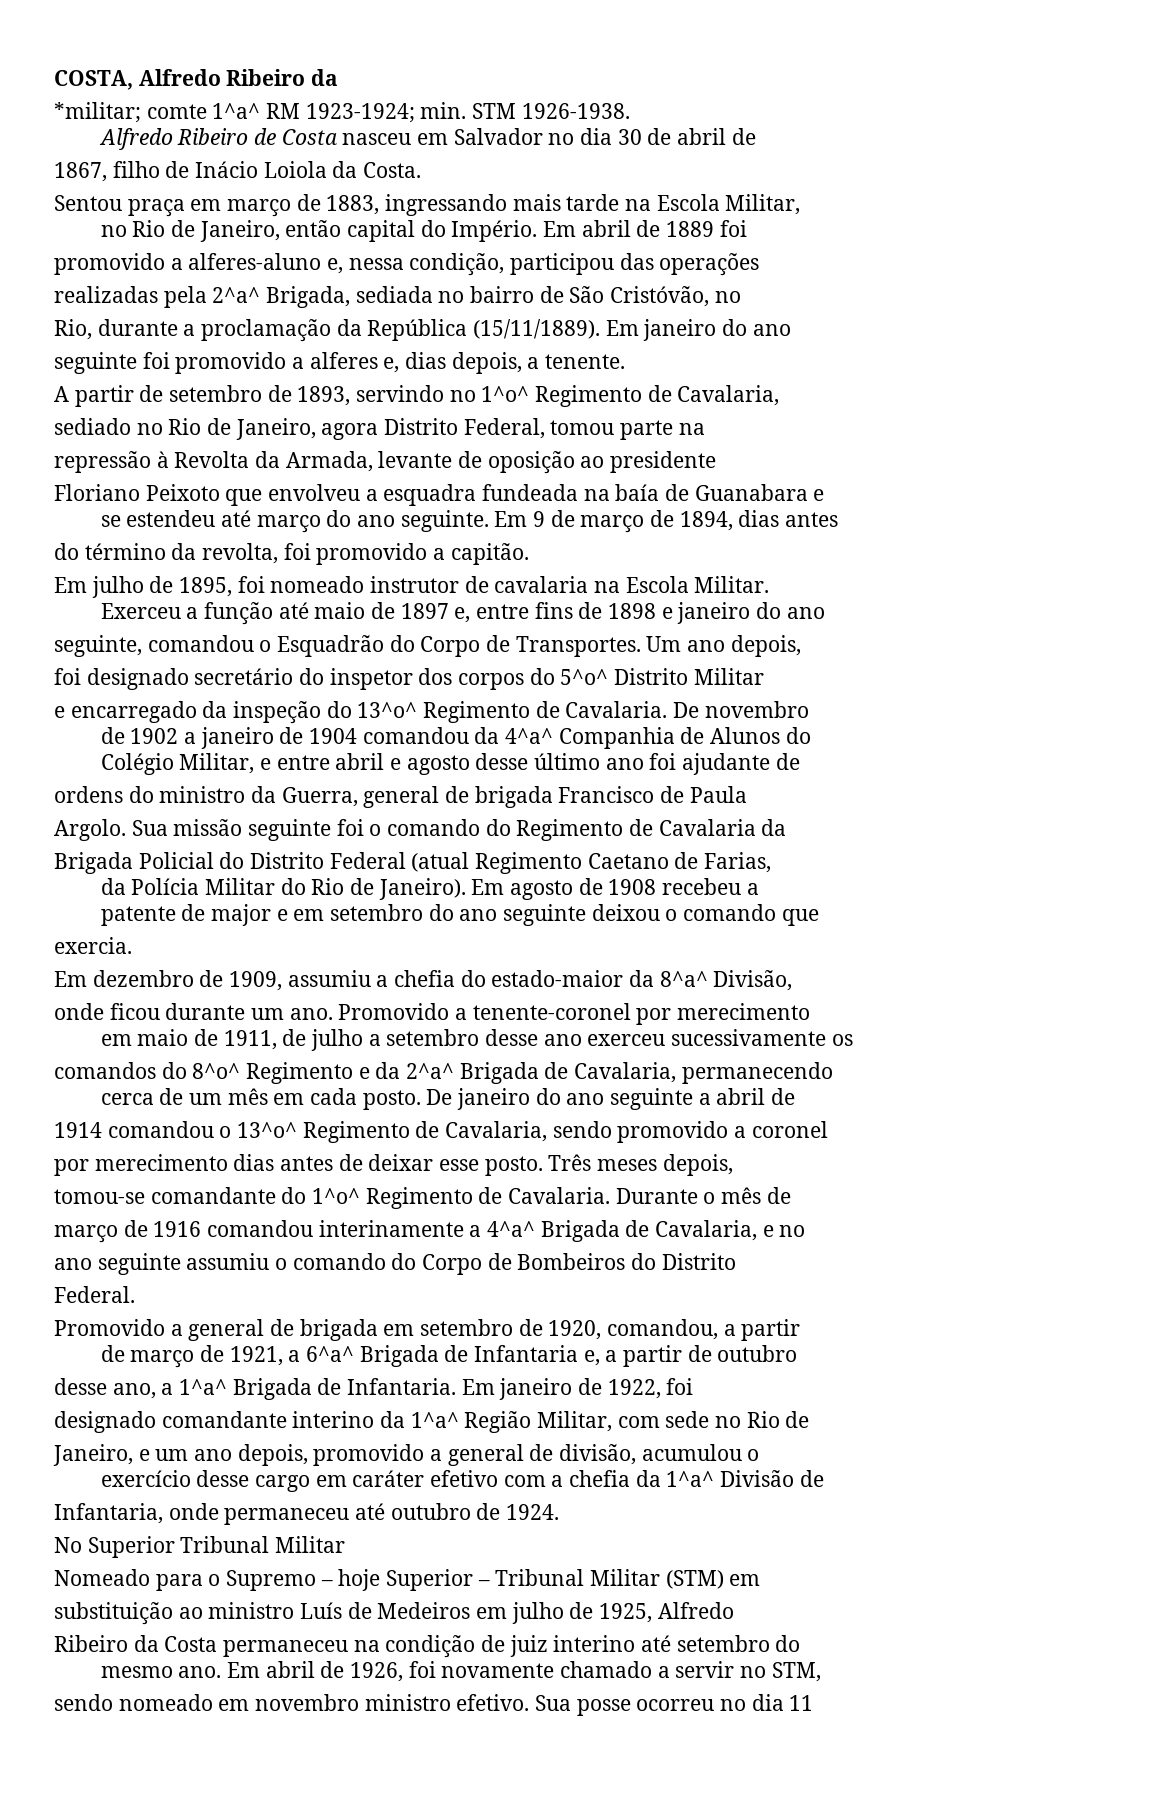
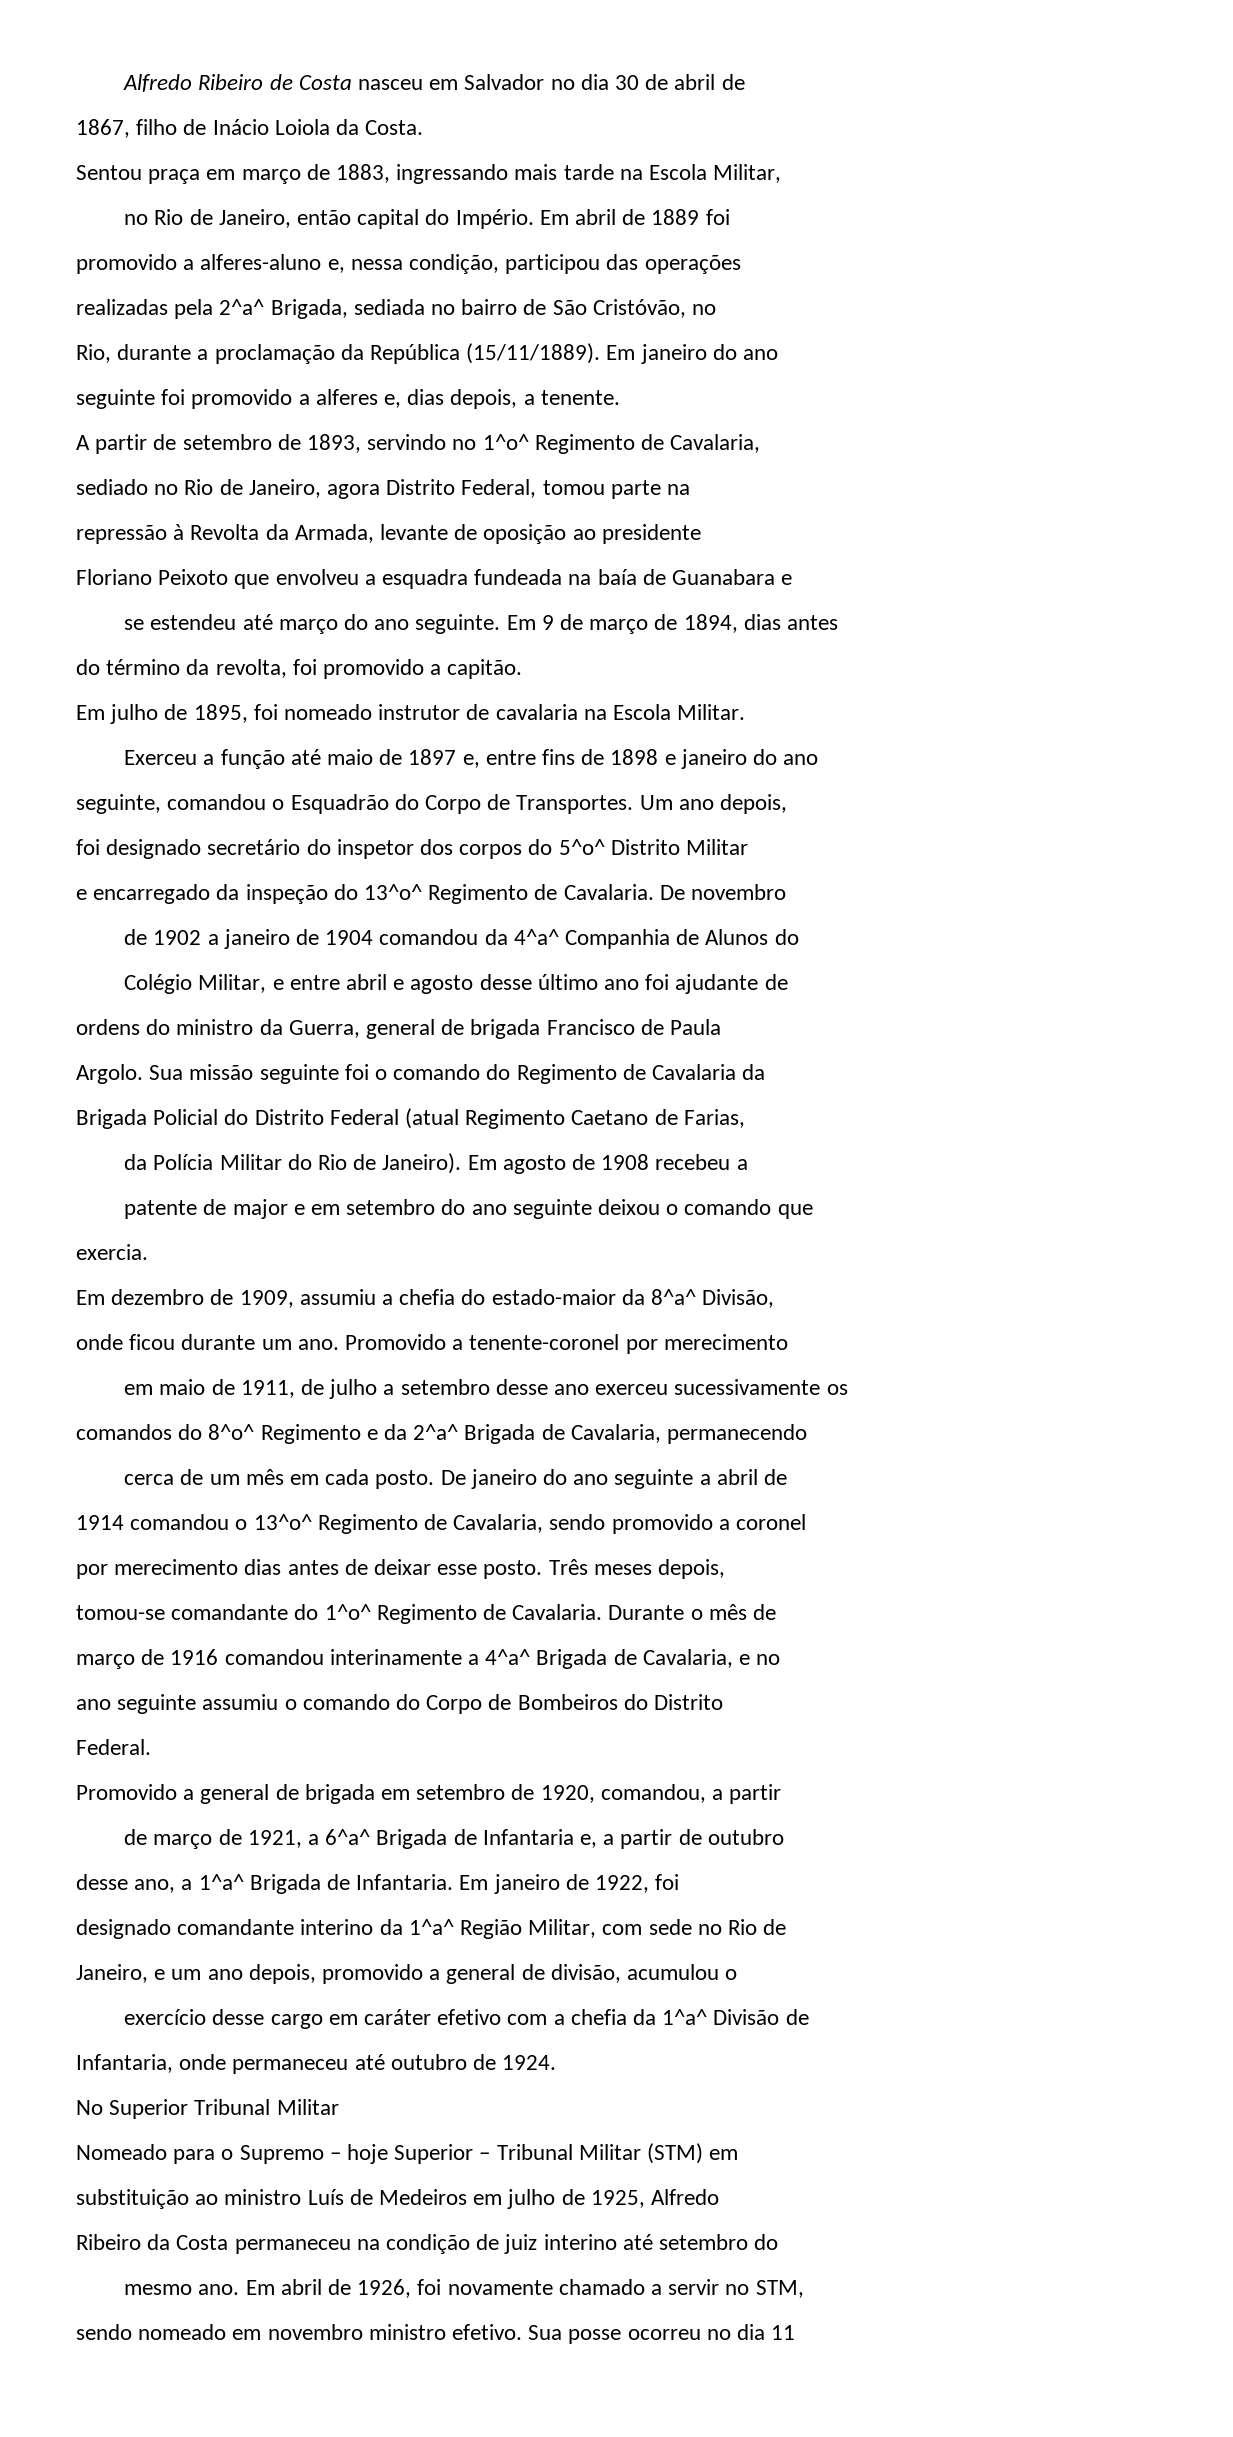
- COSTA, Alfredo Ribeiro da
- *militar; comte 1^a^ RM 1923-1924; min. STM 1926-1938.

